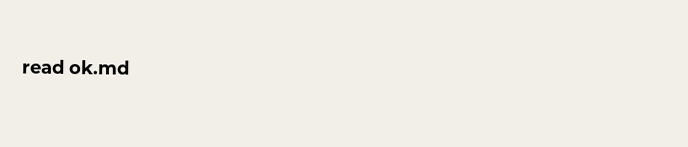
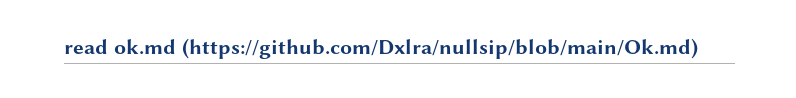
- read ok.md
+ read ok.md (https://github.com/Dxlra/nullsip/blob/main/Ok.md)

